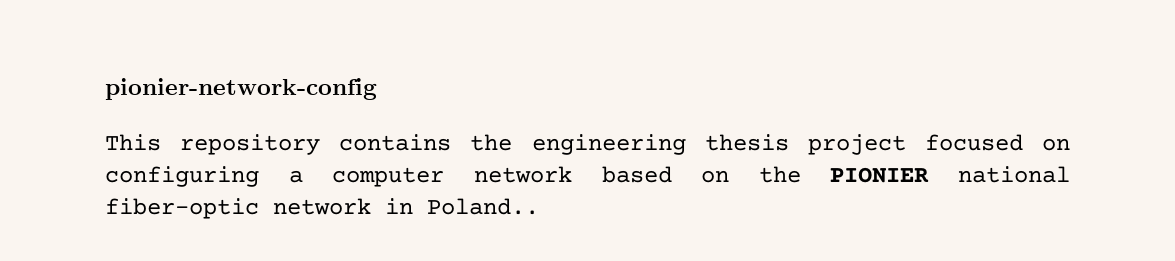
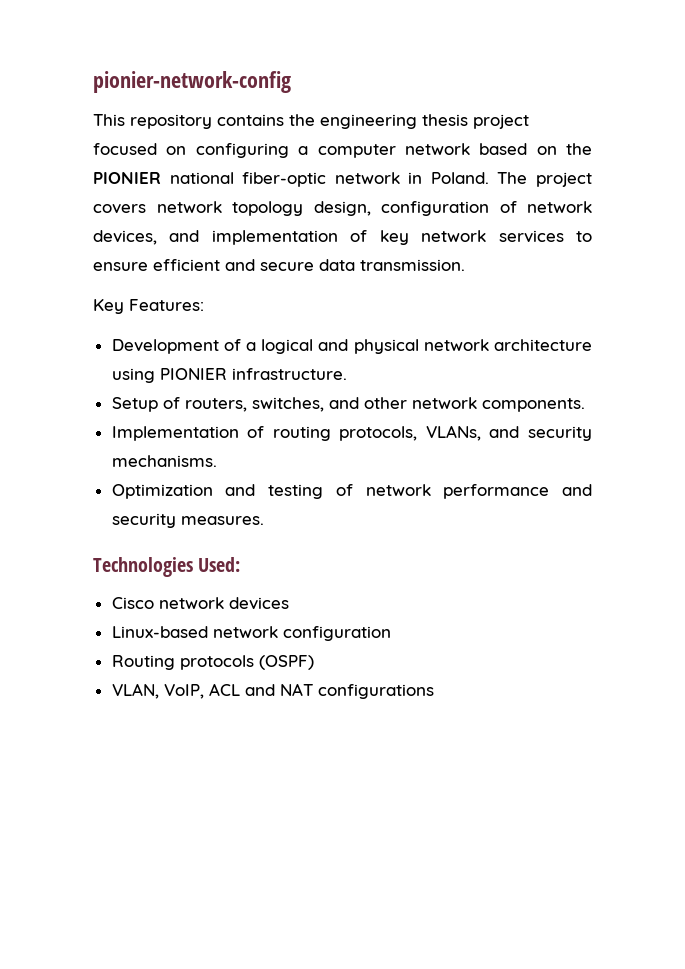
- This repository contains the engineering thesis project focused on configuring a computer network based on the PIONIER national fiber-optic network in Poland..
+ This repository contains the engineering thesis project focused on configuring a computer network based on the PIONIER national fiber-optic network in Poland. The project covers network topology design, configuration of network devices, and implementation of key network services to ensure efficient and secure data transmission.
+ Key Features:
+ Development of a logical and physical network architecture using PIONIER infrastructure.
+ Setup of routers, switches, and other network components.
+ Implementation of routing protocols, VLANs, and security mechanisms.
+ Optimization and testing of network performance and security measures.
+ Technologies Used:
+ Cisco network devices
+ Linux-based network configuration
+ Routing protocols (OSPF)
+ VLAN, VoIP, ACL and NAT configurations

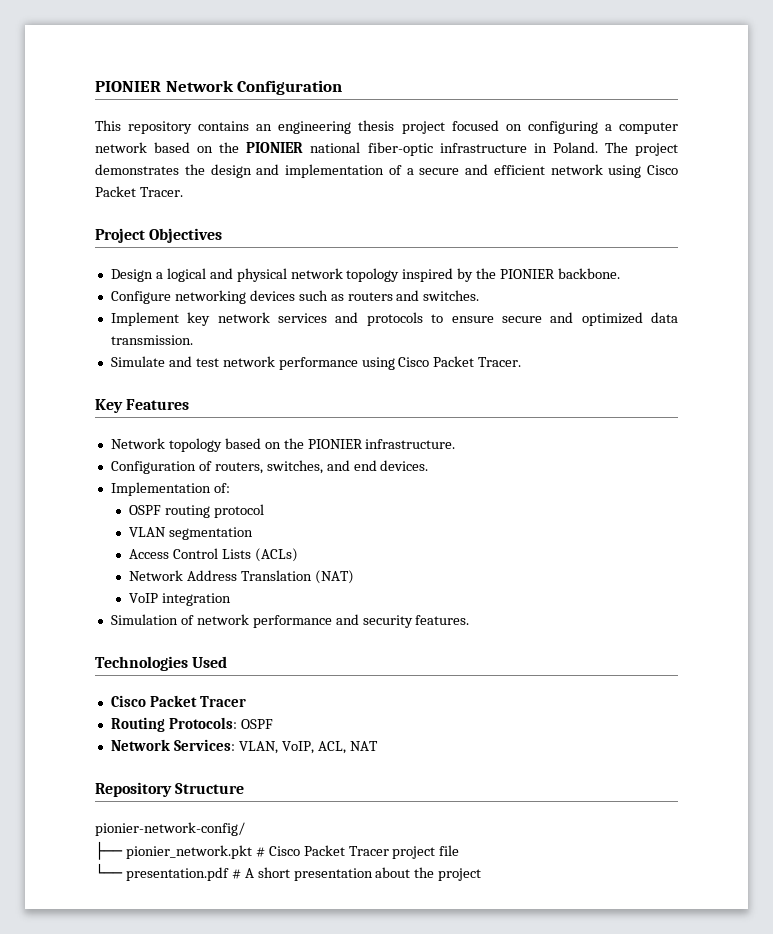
- pionier-network-config
+ PIONIER Network Configuration
- This repository contains the engineering thesis project focused on configuring a computer network based on the PIONIER national fiber-optic network in Poland.
+ This repository contains an engineering thesis project focused on configuring a computer network based on the PIONIER national fiber-optic infrastructure in Poland.
- The project covers network topology design, configuration of network devices, and implementation of key network services to ensure efficient and secure data transmission.
- Key Features:
- Development of a logical and physical network architecture using PIONIER infrastructure.
+ The project demonstrates the design and implementation of a secure and efficient network using Cisco Packet Tracer.
+ Project Objectives
+ Design a logical and physical network topology inspired by the PIONIER backbone.
+ Configure networking devices such as routers and switches.
+ Implement key network services and protocols to ensure secure and optimized data transmission.
+ Simulate and test network performance using Cisco Packet Tracer.
+ Key Features
+ Network topology based on the PIONIER infrastructure.
- Setup of routers, switches, and other network components.
- Implementation of routing protocols, VLANs, and security mechanisms.
- Optimization and testing of network performance and security measures.
+ Configuration of routers, switches, and end devices.
+ Implementation of:
+ OSPF routing protocol
+ VLAN segmentation
+ Access Control Lists (ACLs)
+ Network Address Translation (NAT)
+ VoIP integration
+ Simulation of network performance and security features.
- Technologies Used:
- Cisco network devices
- Linux-based network configuration
- Routing protocols (OSPF)
- VLAN, VoIP, ACL and NAT configurations
+ Technologies Used
+ Cisco Packet Tracer
+ Routing Protocols: OSPF
+ Network Services: VLAN, VoIP, ACL, NAT
+ Repository Structure
+ pionier-network-config/
+ ├── pionier_network.pkt # Cisco Packet Tracer project file
+ └── presentation.pdf # A short presentation about the project

